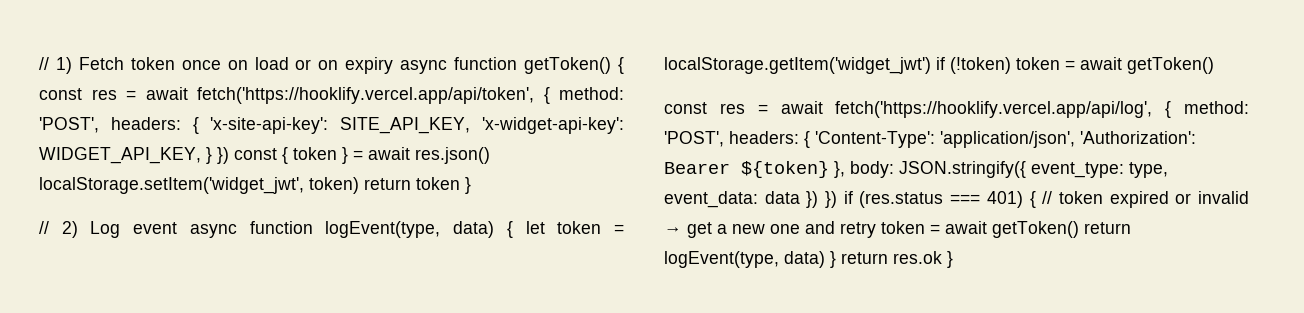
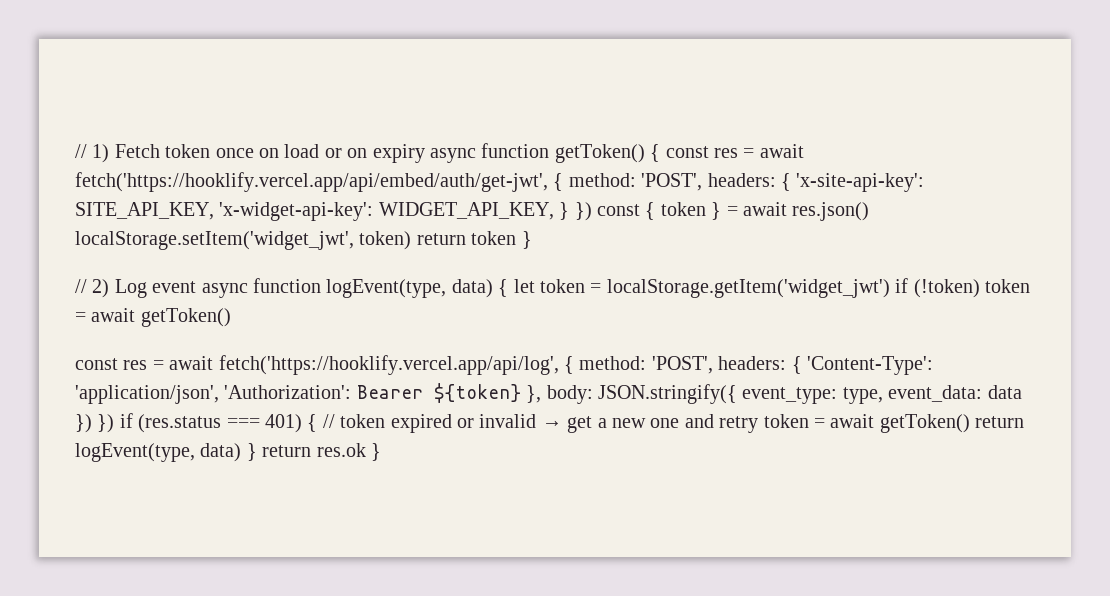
- // 1) Fetch token once on load or on expiry async function getToken() { const res = await fetch('https://hooklify.vercel.app/api/token', { method: 'POST', headers: { 'x-site-api-key': SITE_API_KEY, 'x-widget-api-key': WIDGET_API_KEY, } }) const { token } = await res.json() localStorage.setItem('widget_jwt', token) return token }
+ // 1) Fetch token once on load or on expiry async function getToken() { const res = await fetch('https://hooklify.vercel.app/api/embed/auth/get-jwt', { method: 'POST', headers: { 'x-site-api-key': SITE_API_KEY, 'x-widget-api-key': WIDGET_API_KEY, } }) const { token } = await res.json() localStorage.setItem('widget_jwt', token) return token }

